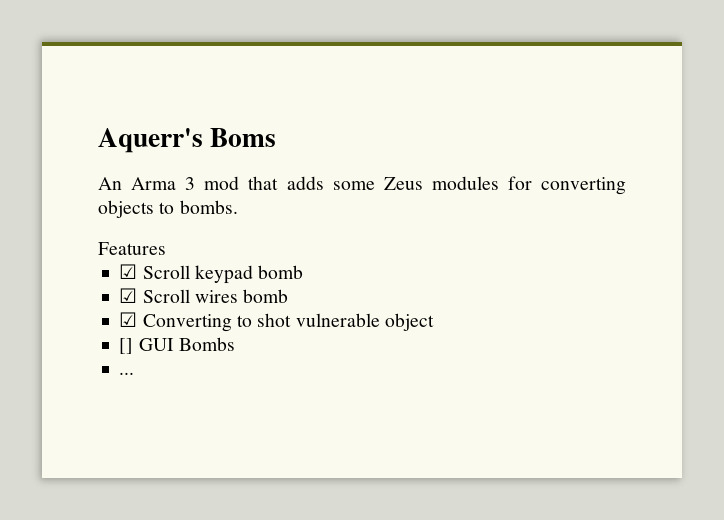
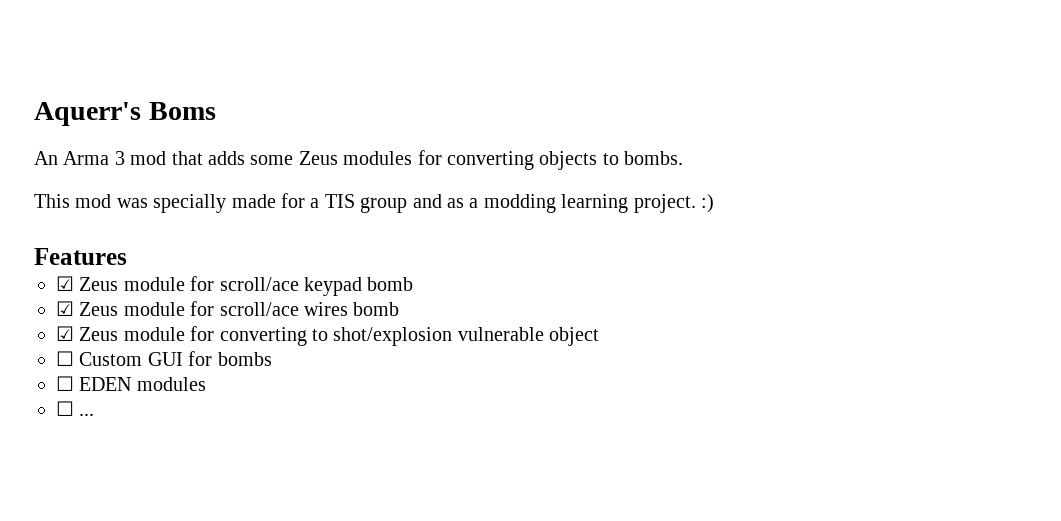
+ This mod was specially made for a TIS group and as a modding learning project. :)
  Features
- ☑ Scroll keypad bomb
+ ☑ Zeus module for scroll/ace keypad bomb
- ☑ Scroll wires bomb
+ ☑ Zeus module for scroll/ace wires bomb
- ☑ Converting to shot vulnerable object
- [] GUI Bombs
- ...
+ ☑ Zeus module for converting to shot/explosion vulnerable object
+ ☐ Custom GUI for bombs
+ ☐ EDEN modules
+ ☐ ...

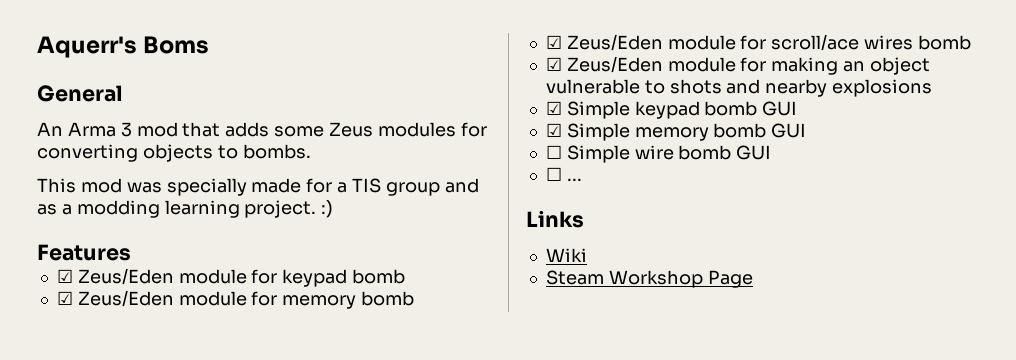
+ General
- ☑ Zeus module for scroll/ace keypad bomb
+ ☑ Zeus/Eden module for keypad bomb
- ☑ Zeus module for scroll/ace wires bomb
+ ☑ Zeus/Eden module for memory bomb
+ ☑ Zeus/Eden module for scroll/ace wires bomb
- ☑ Zeus module for converting to shot/explosion vulnerable object
- ☐ Custom GUI for bombs
- ☐ EDEN modules
+ ☑ Zeus/Eden module for making an object vulnerable to shots and nearby explosions
+ ☑ Simple keypad bomb GUI
+ ☑ Simple memory bomb GUI
+ ☐ Simple wire bomb GUI
  ☐ ...
+ Links
+ Wiki
+ Steam Workshop Page

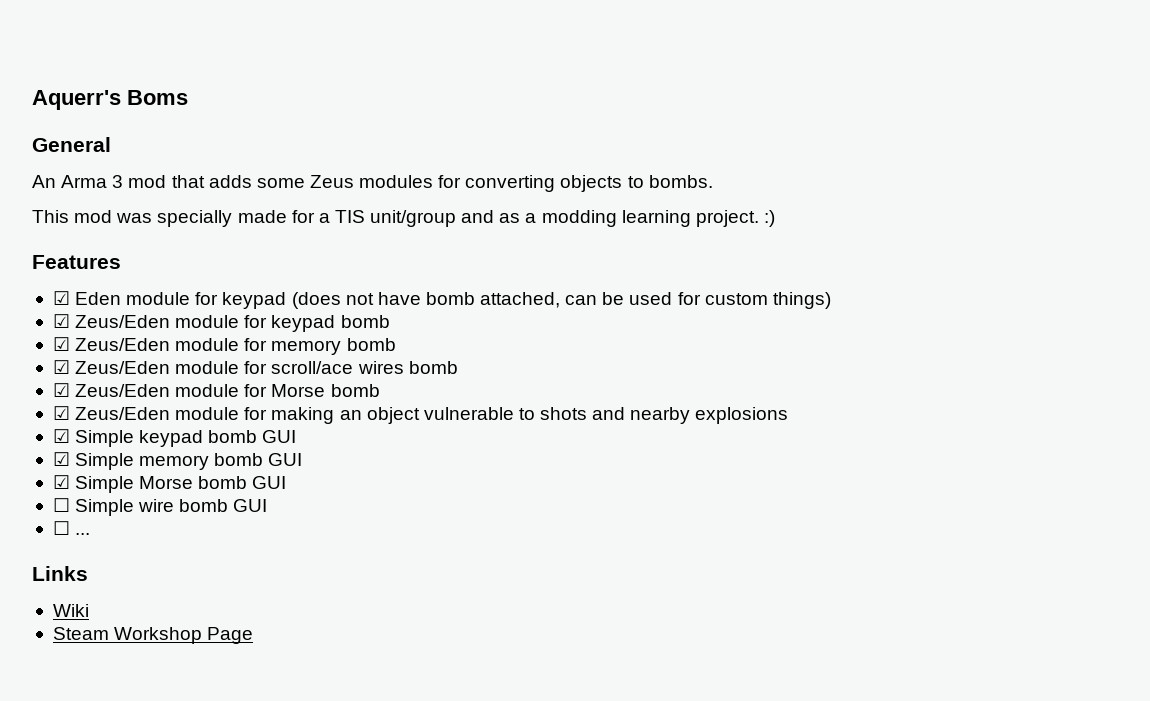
- This mod was specially made for a TIS group and as a modding learning project. :)
+ This mod was specially made for a TIS unit/group and as a modding learning project. :)
+ ☑ Eden module for keypad (does not have bomb attached, can be used for custom things)
+ ☑ Zeus/Eden module for Morse bomb
+ ☑ Simple Morse bomb GUI

